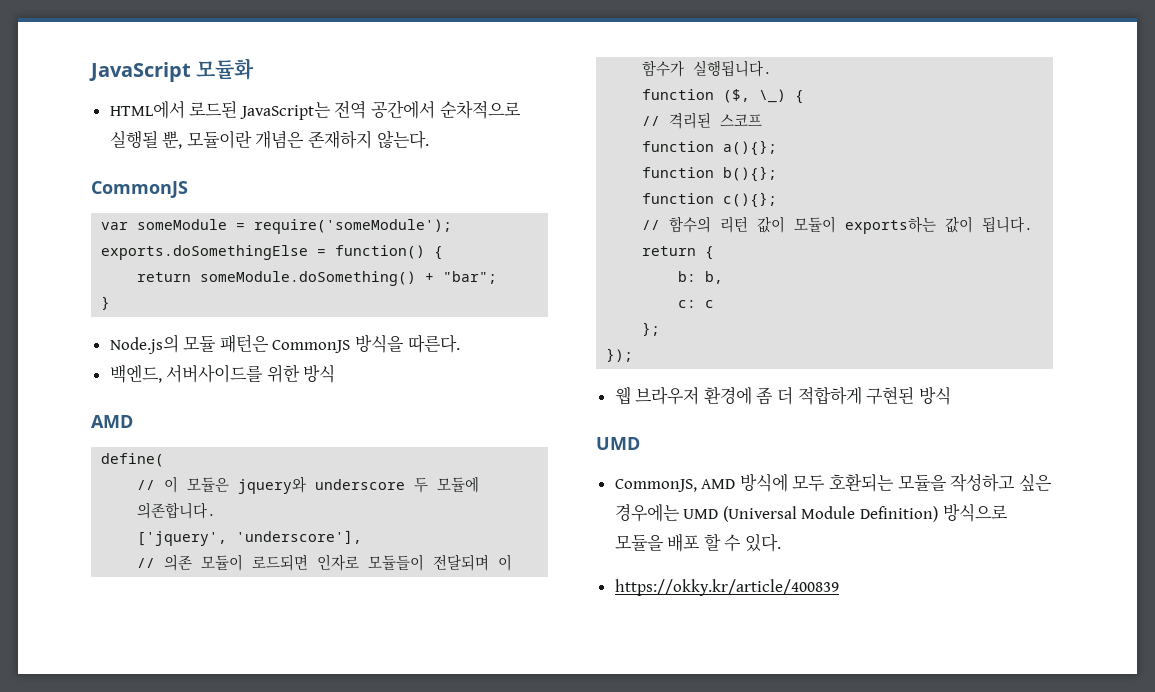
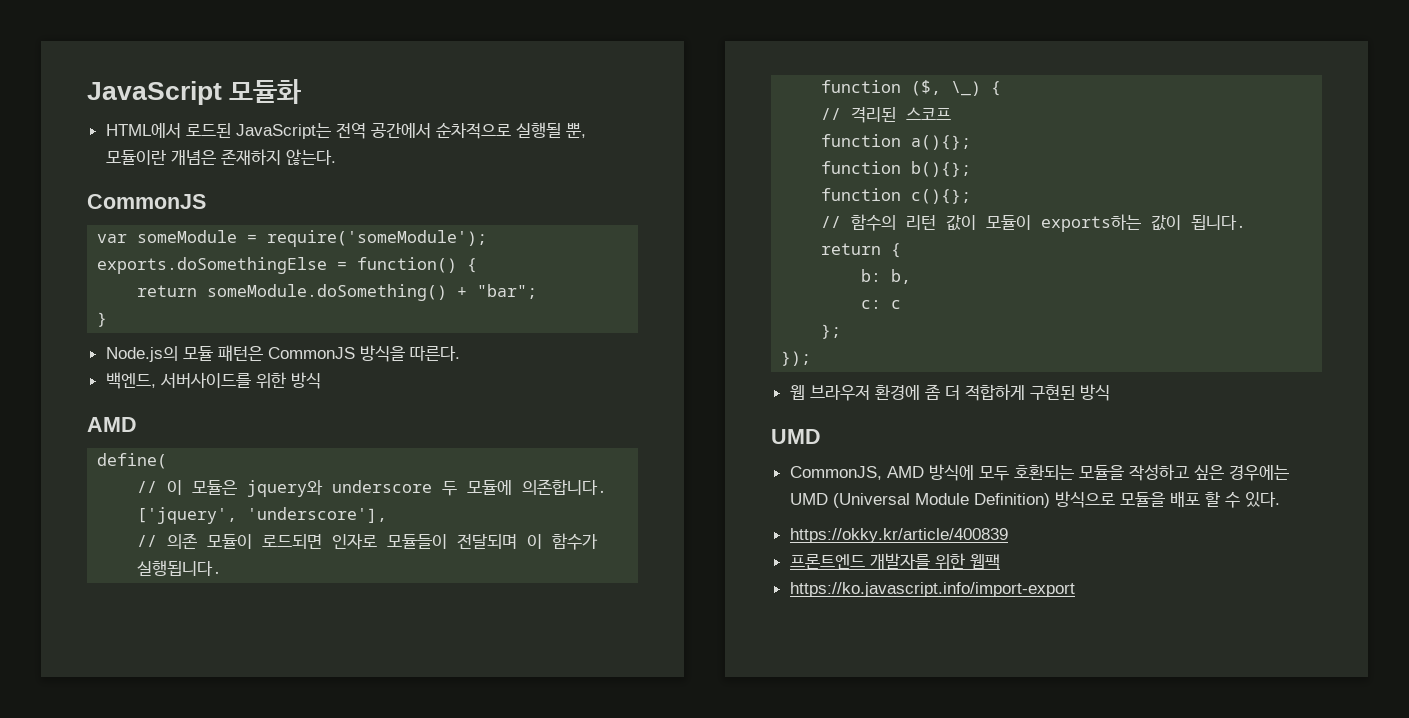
+ 프론트엔드 개발자를 위한 웹팩
+ https://ko.javascript.info/import-export

